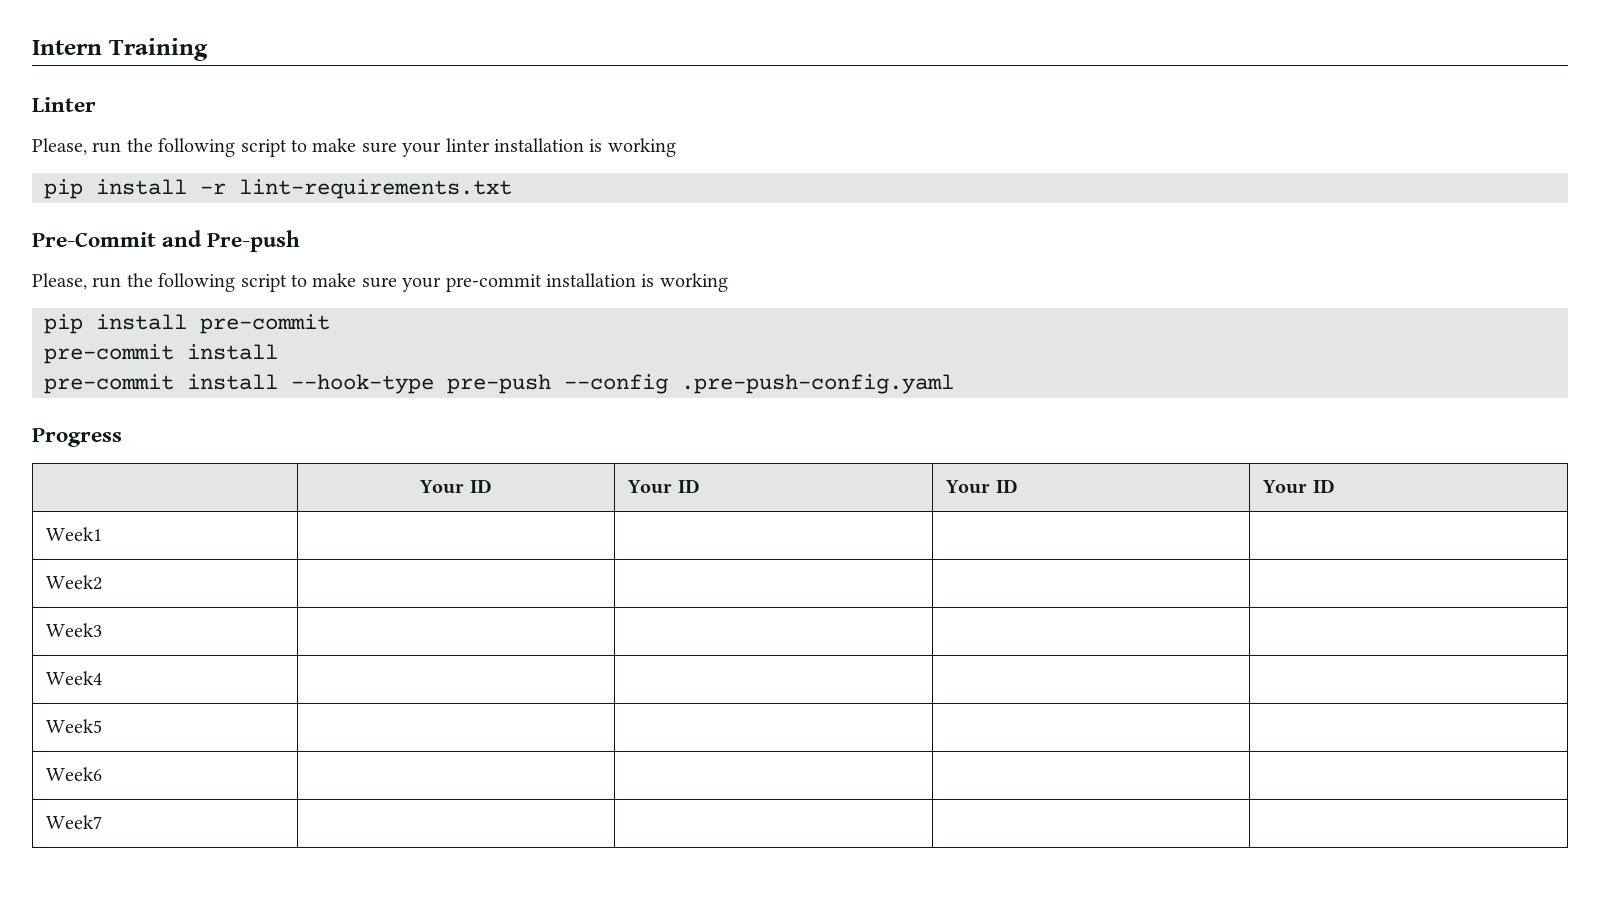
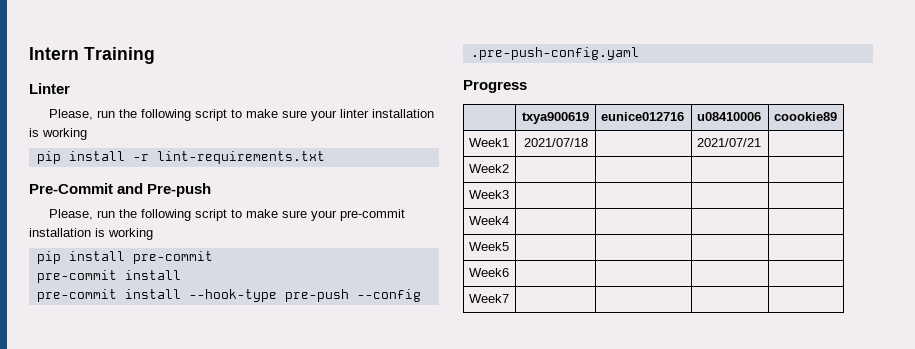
- | Your ID | Your ID | Your ID | Your ID
+ | txya900619 | eunice012716 | u08410006 | coookie89
- Week1 | | | |
+ Week1 | 2021/07/18 | | 2021/07/21 |

